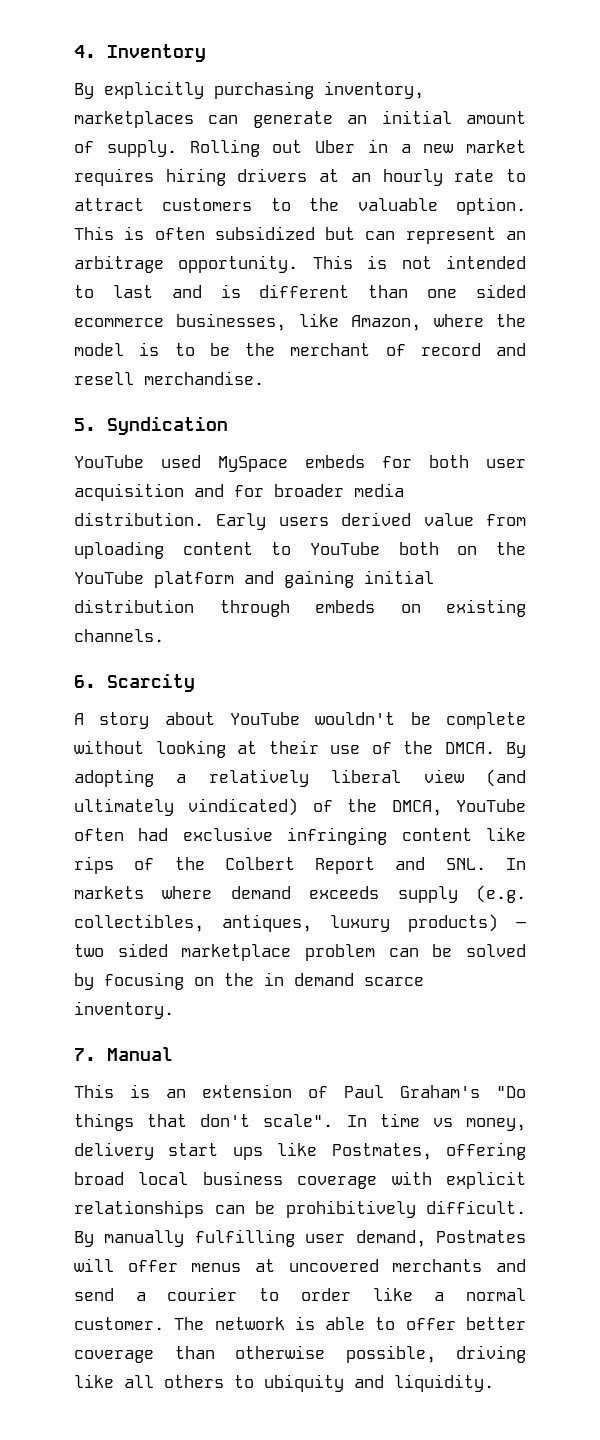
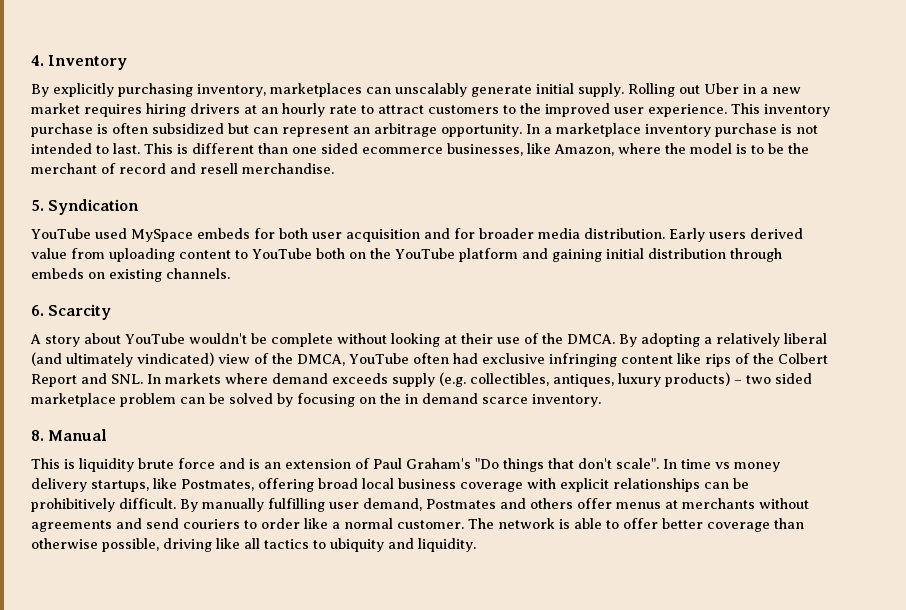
- By explicitly purchasing inventory, marketplaces can generate an initial amount of supply.
+ By explicitly purchasing inventory, marketplaces can unscalably generate initial supply.
- Rolling out Uber in a new market requires hiring drivers at an hourly rate to attract customers to the valuable option. This is often subsidized but can represent an arbitrage opportunity.
+ Rolling out Uber in a new market requires hiring drivers at an hourly rate to attract customers to the improved user experience. This inventory purchase is often subsidized but can represent an arbitrage opportunity.
- This is not intended to last and is different than one sided ecommerce businesses, like Amazon, where the model is to be the merchant of record and resell merchandise.
+ In a marketplace inventory purchase is not intended to last. This is different than one sided ecommerce businesses, like Amazon, where the model is to be the merchant of record and resell merchandise.
- By adopting a relatively liberal view (and ultimately vindicated) of the DMCA, YouTube often had exclusive infringing content like rips of the Colbert Report and SNL. In markets where demand exceeds supply (e.g. collectibles, antiques, luxury products) – two sided marketplace problem can be solved by focusing on the in demand scarce inventory.
+ By adopting a relatively liberal (and ultimately vindicated) view of the DMCA, YouTube often had exclusive infringing content like rips of the Colbert Report and SNL. In markets where demand exceeds supply (e.g. collectibles, antiques, luxury products) – two sided marketplace problem can be solved by focusing on the in demand scarce inventory.
- 7. Manual
+ 8. Manual
- This is an extension of Paul Graham's "Do things that don't scale".
+ This is liquidity brute force and is an extension of Paul Graham's "Do things that don't scale".
- In time vs money, delivery start ups like Postmates, offering broad local business coverage with explicit relationships can be prohibitively difficult.
+ In time vs money delivery startups, like Postmates, offering broad local business coverage with explicit relationships can be prohibitively difficult.
- By manually fulfilling user demand, Postmates will offer menus at uncovered merchants and send a courier to order like a normal customer.
+ By manually fulfilling user demand, Postmates and others offer menus at merchants without agreements and send couriers to order like a normal customer.
- The network is able to offer better coverage than otherwise possible, driving like all others to ubiquity and liquidity.
+ The network is able to offer better coverage than otherwise possible, driving like all tactics to ubiquity and liquidity.

